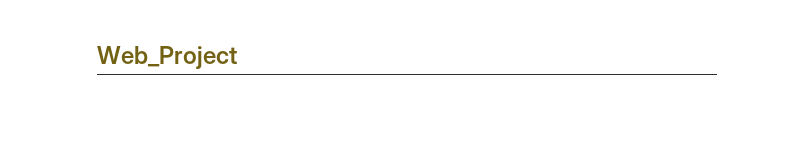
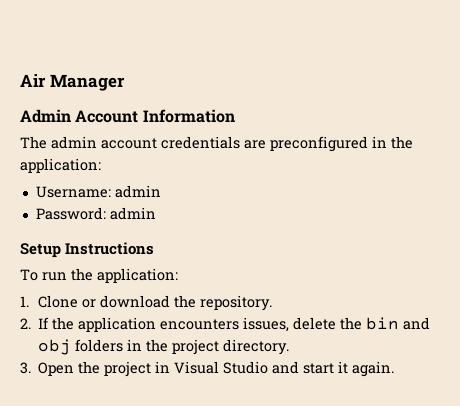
- Web_Project
+ Air Manager
+ Admin Account Information
+ The admin account credentials are preconfigured in the application:
+ Username: admin
+ Password: admin
+ Setup Instructions
+ To run the application:
+ 1. Clone or download the repository.
+ 2. If the application encounters issues, delete the bin and obj folders in the project directory.
+ 3. Open the project in Visual Studio and start it again.

